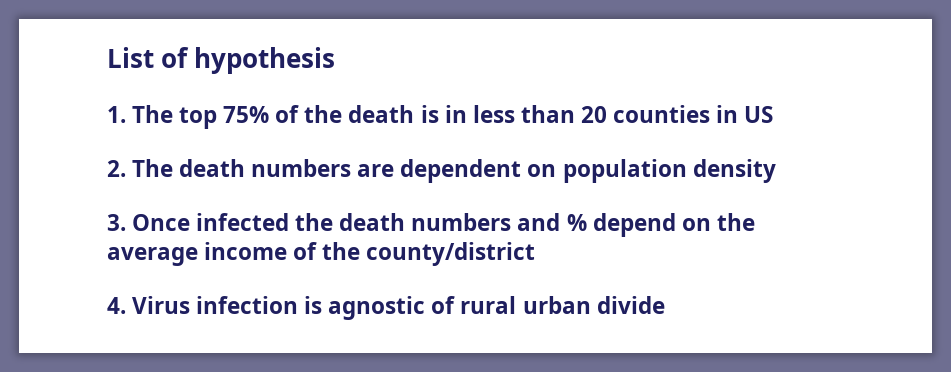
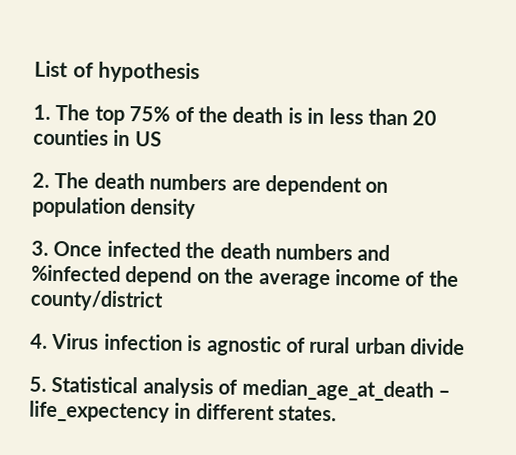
- 3. Once infected the death numbers and % depend on the average income of the county/district
+ 3. Once infected the death numbers and %infected depend on the average income of the county/district
+ 5. Statistical analysis of median_age_at_death – life_expectency in different states.

